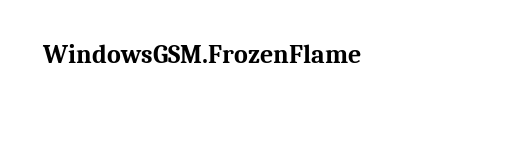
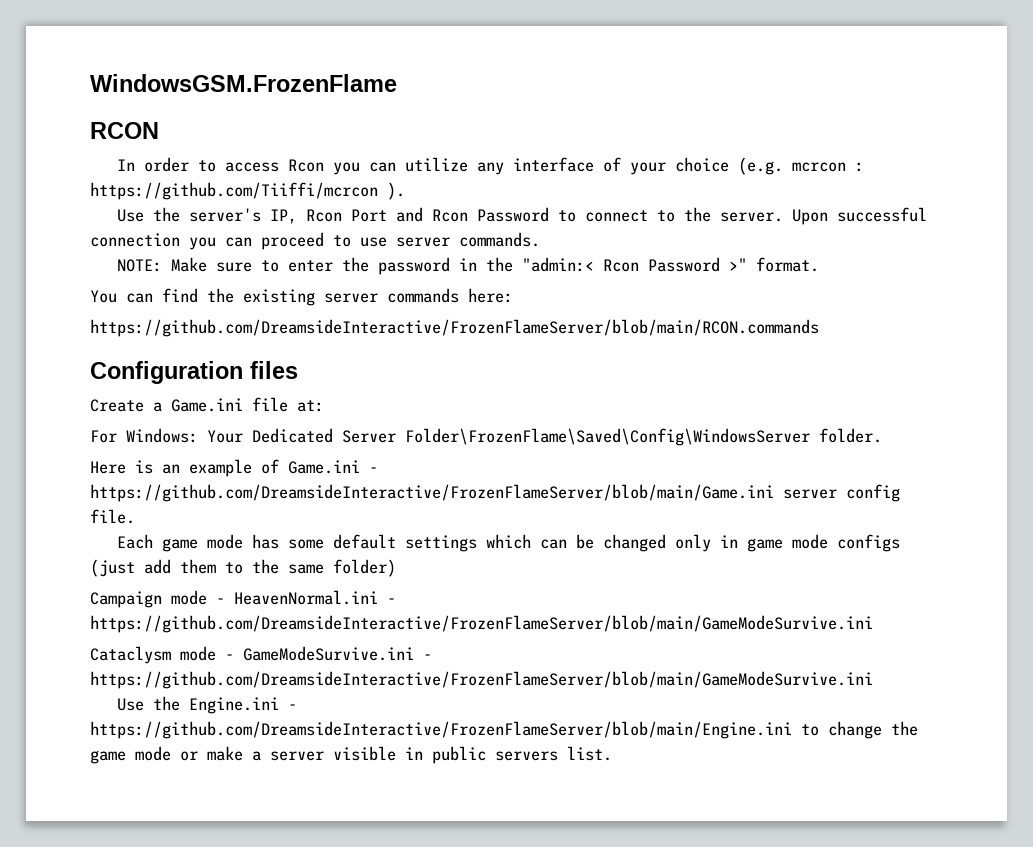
+ RCON
+ In order to access Rcon you can utilize any interface of your choice (e.g. mcrcon : https://github.com/Tiiffi/mcrcon ).
+ Use the server's IP, Rcon Port and Rcon Password to connect to the server. Upon successful connection you can proceed to use server commands.
+ NOTE: Make sure to enter the password in the "admin:< Rcon Password >" format.
+ You can find the existing server commands here:
+ https://github.com/DreamsideInteractive/FrozenFlameServer/blob/main/RCON.commands
+ Configuration files
+ Create a Game.ini file at:
+ For Windows: Your Dedicated Server Folder\FrozenFlame\Saved\Config\WindowsServer folder.
+ Here is an example of Game.ini - https://github.com/DreamsideInteractive/FrozenFlameServer/blob/main/Game.ini server config file.
+ Each game mode has some default settings which can be changed only in game mode configs (just add them to the same folder)
+ Campaign mode - HeavenNormal.ini - https://github.com/DreamsideInteractive/FrozenFlameServer/blob/main/GameModeSurvive.ini
+ Cataclysm mode - GameModeSurvive.ini - https://github.com/DreamsideInteractive/FrozenFlameServer/blob/main/GameModeSurvive.ini
+ Use the Engine.ini - https://github.com/DreamsideInteractive/FrozenFlameServer/blob/main/Engine.ini to change the game mode or make a server visible in public servers list.

